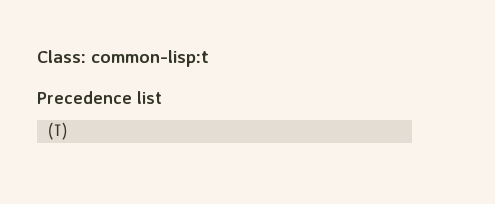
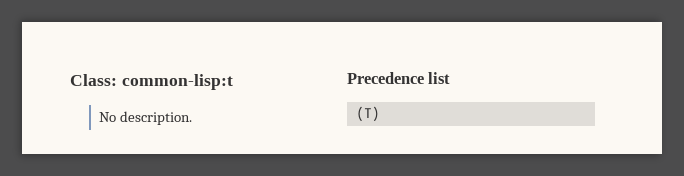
+ No description.

